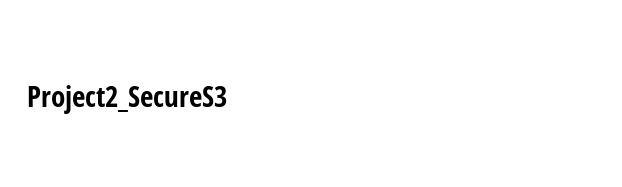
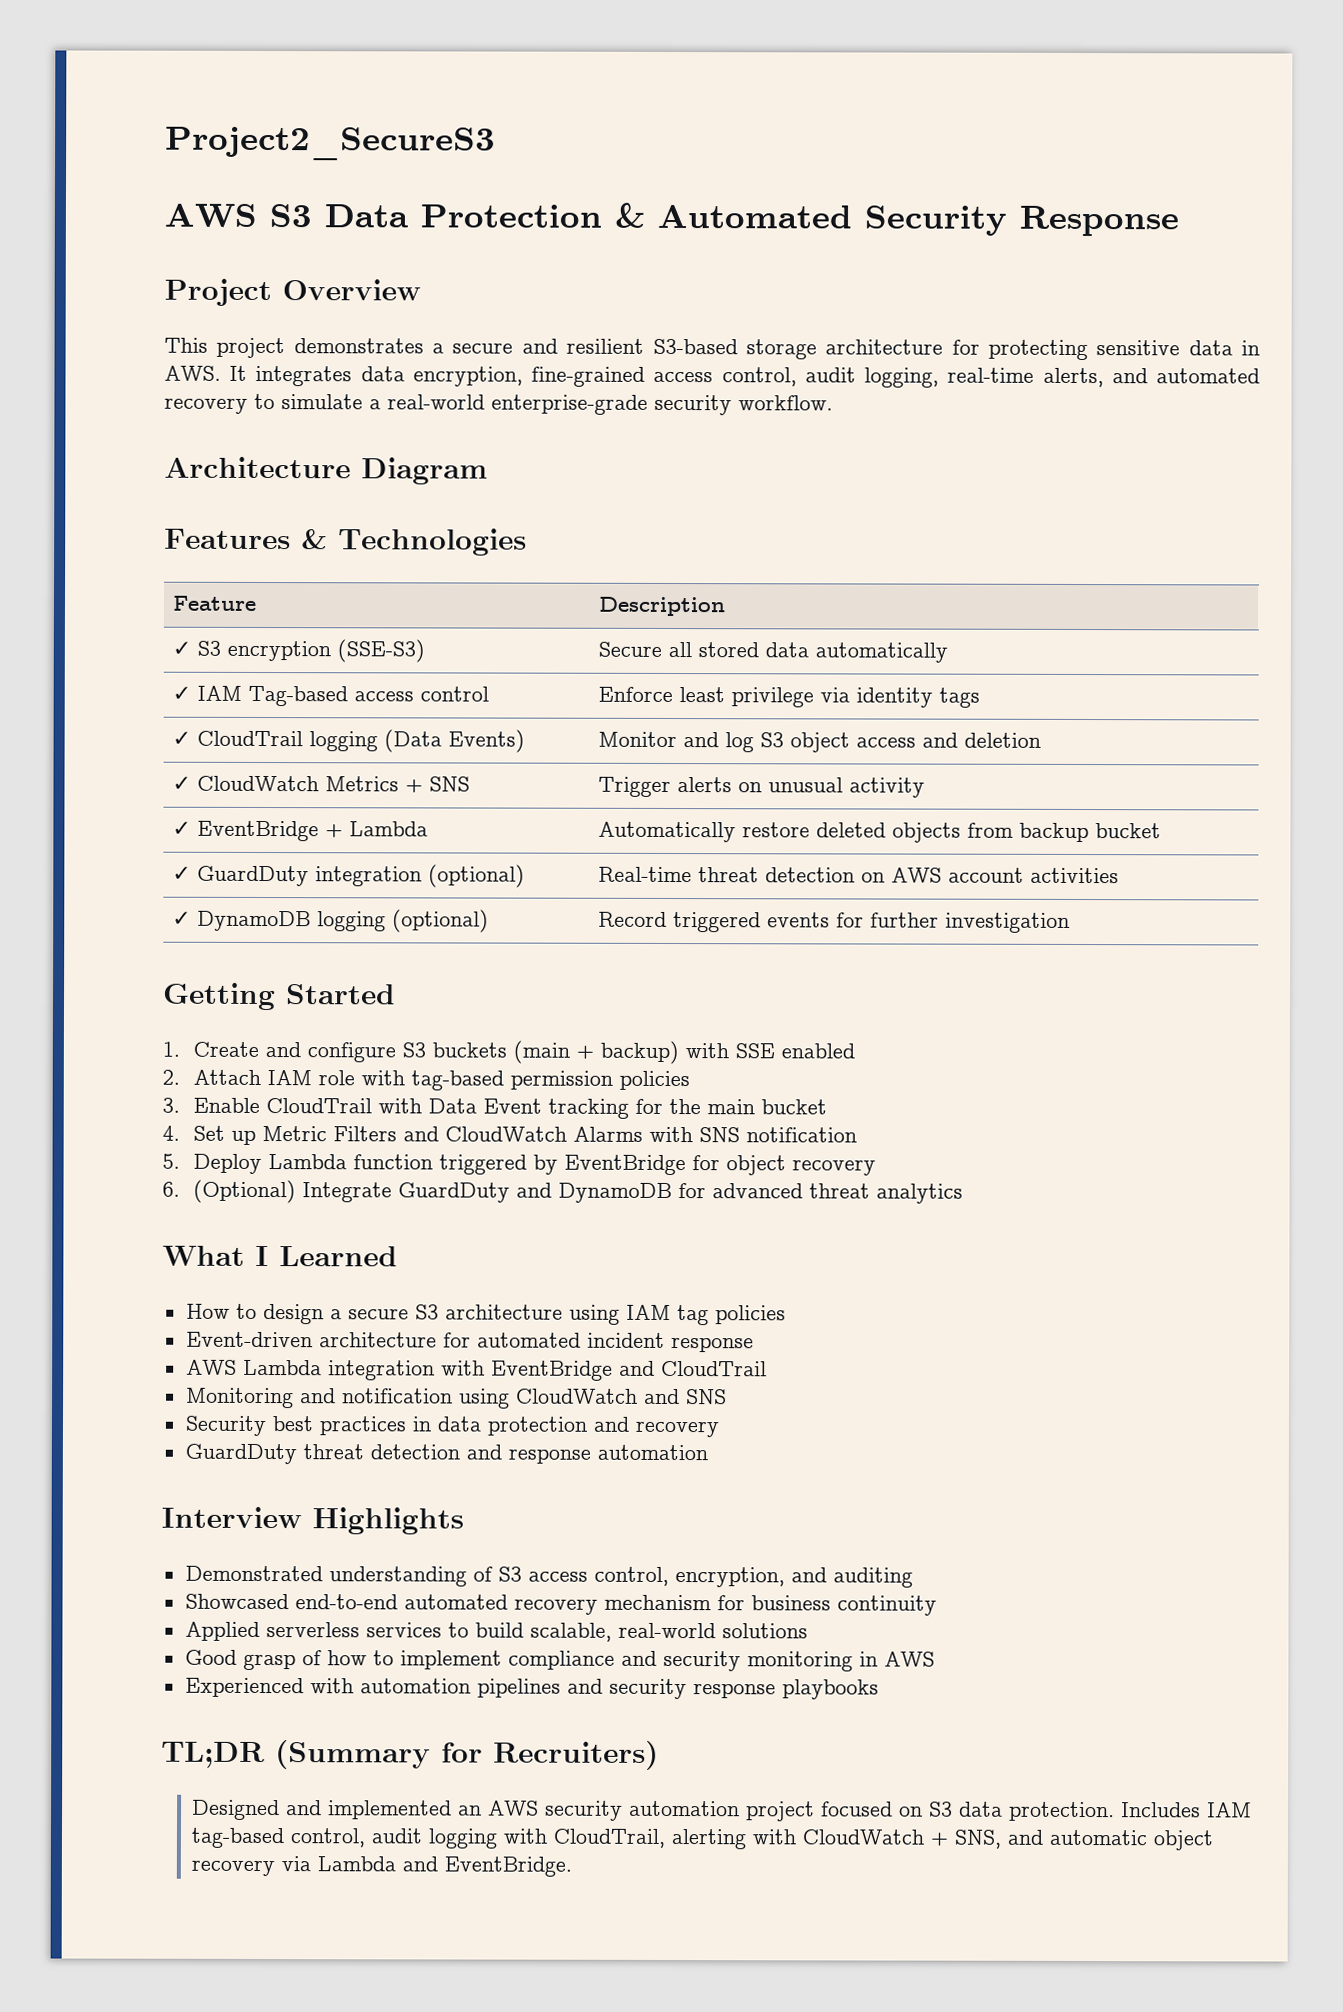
+ AWS S3 Data Protection & Automated Security Response
+ Project Overview
+ This project demonstrates a secure and resilient S3-based storage architecture for protecting sensitive data in AWS. It integrates data encryption, fine-grained access control, audit logging, real-time alerts, and automated recovery to simulate a real-world enterprise-grade security workflow.
+ Architecture Diagram
+ Features & Technologies
+ Feature | Description
+ ✓ S3 encryption (SSE-S3) | Secure all stored data automatically
+ ✓ IAM Tag-based access control | Enforce least privilege via identity tags
+ ✓ CloudTrail logging (Data Events) | Monitor and log S3 object access and deletion
+ ✓ CloudWatch Metrics + SNS | Trigger alerts on unusual activity
+ ✓ EventBridge + Lambda | Automatically restore deleted objects from backup bucket
+ ✓ GuardDuty integration (optional) | Real-time threat detection on AWS account activities
+ ✓ DynamoDB logging (optional) | Record triggered events for further investigation
+ Getting Started
+ 1. Create and configure S3 buckets (main + backup) with SSE enabled
+ 2. Attach IAM role with tag-based permission policies
+ 3. Enable CloudTrail with Data Event tracking for the main bucket
+ 4. Set up Metric Filters and CloudWatch Alarms with SNS notification
+ 5. Deploy Lambda function triggered by EventBridge for object recovery
+ 6. (Optional) Integrate GuardDuty and DynamoDB for advanced threat analytics
+ What I Learned
+ How to design a secure S3 architecture using IAM tag policies
+ Event-driven architecture for automated incident response
+ AWS Lambda integration with EventBridge and CloudTrail
+ Monitoring and notification using CloudWatch and SNS
+ Security best practices in data protection and recovery
+ GuardDuty threat detection and response automation
+ Interview Highlights
+ Demonstrated understanding of S3 access control, encryption, and auditing
+ Showcased end-to-end automated recovery mechanism for business continuity
+ Applied serverless services to build scalable, real-world solutions
+ Good grasp of how to implement compliance and security monitoring in AWS
+ Experienced with automation pipelines and security response playbooks
+ TL;DR (Summary for Recruiters)
+ Designed and implemented an AWS security automation project focused on S3 data protection. Includes IAM tag-based control, audit logging with CloudTrail, alerting with CloudWatch + SNS, and automatic object recovery via Lambda and EventBridge.

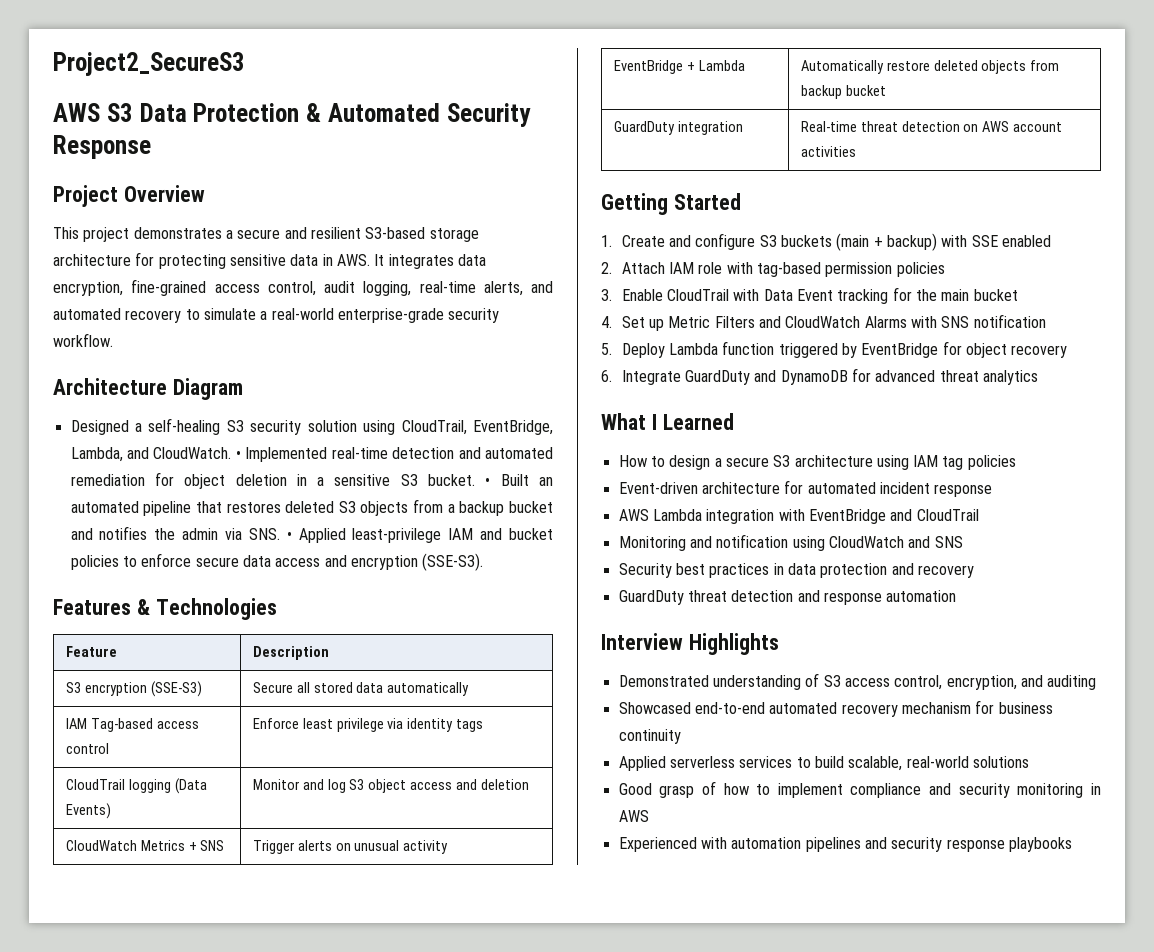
+ Designed a self-healing S3 security solution using CloudTrail, EventBridge, Lambda, and CloudWatch. • Implemented real-time detection and automated remediation for object deletion in a sensitive S3 bucket. • Built an automated pipeline that restores deleted S3 objects from a backup bucket and notifies the admin via SNS. • Applied least-privilege IAM and bucket policies to enforce secure data access and encryption (SSE-S3).
- ✓ S3 encryption (SSE-S3) | Secure all stored data automatically
+ S3 encryption (SSE-S3) | Secure all stored data automatically
- ✓ IAM Tag-based access control | Enforce least privilege via identity tags
+ IAM Tag-based access control | Enforce least privilege via identity tags
- ✓ CloudTrail logging (Data Events) | Monitor and log S3 object access and deletion
+ CloudTrail logging (Data Events) | Monitor and log S3 object access and deletion
- ✓ CloudWatch Metrics + SNS | Trigger alerts on unusual activity
+ CloudWatch Metrics + SNS | Trigger alerts on unusual activity
- ✓ EventBridge + Lambda | Automatically restore deleted objects from backup bucket
+ EventBridge + Lambda | Automatically restore deleted objects from backup bucket
- ✓ GuardDuty integration (optional) | Real-time threat detection on AWS account activities
+ GuardDuty integration | Real-time threat detection on AWS account activities
- ✓ DynamoDB logging (optional) | Record triggered events for further investigation
- 6. (Optional) Integrate GuardDuty and DynamoDB for advanced threat analytics
+ 6. Integrate GuardDuty and DynamoDB for advanced threat analytics
- TL;DR (Summary for Recruiters)
- Designed and implemented an AWS security automation project focused on S3 data protection. Includes IAM tag-based control, audit logging with CloudTrail, alerting with CloudWatch + SNS, and automatic object recovery via Lambda and EventBridge.

